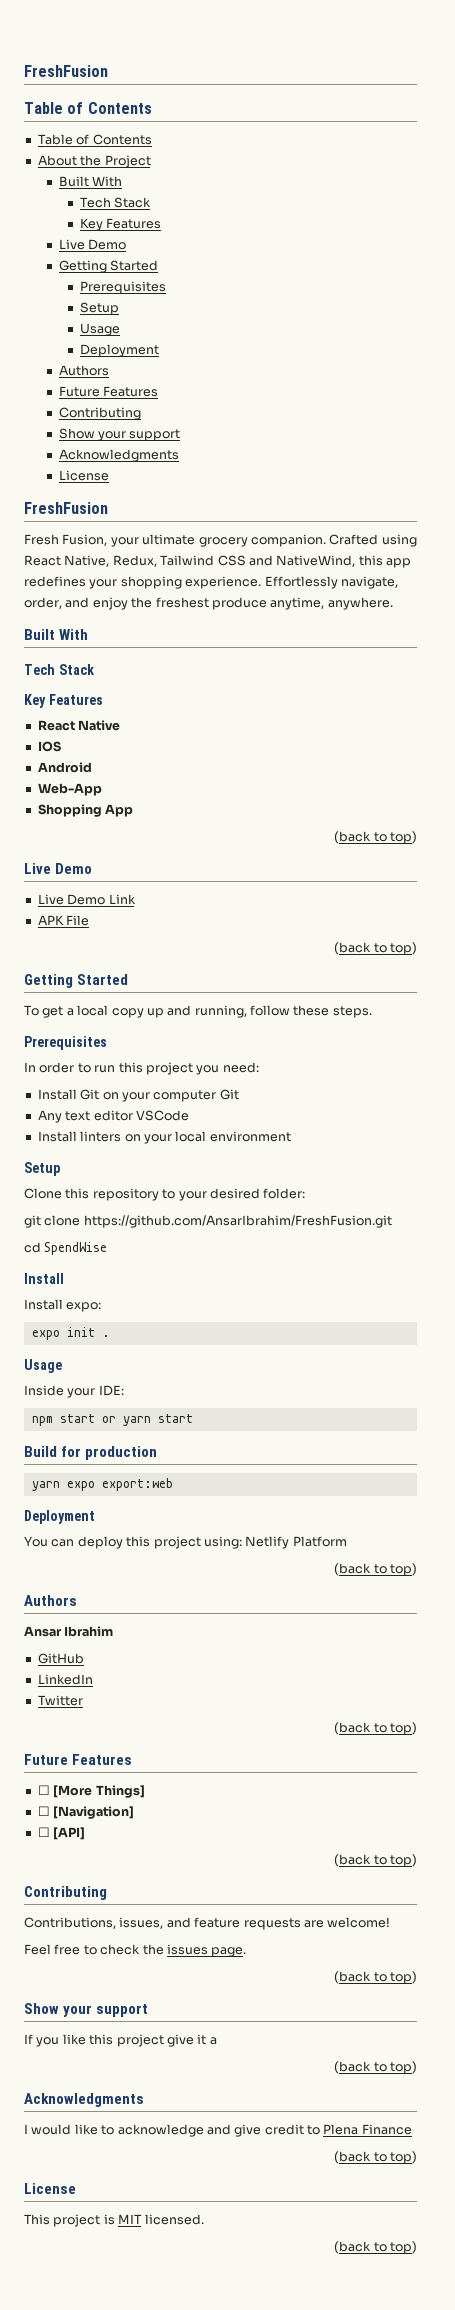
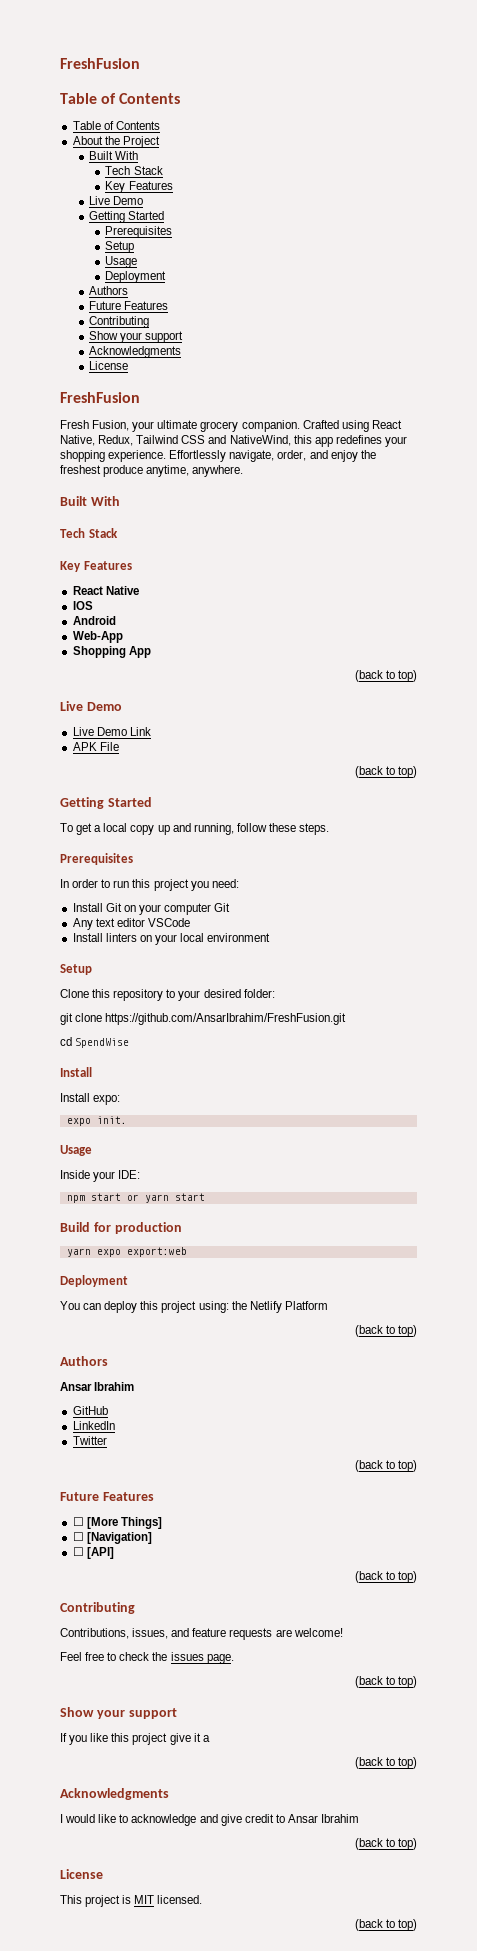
- expo init .
+ expo init.
- You can deploy this project using: Netlify Platform
+ You can deploy this project using: the Netlify Platform
- I would like to acknowledge and give credit to Plena Finance
+ I would like to acknowledge and give credit to Ansar Ibrahim

